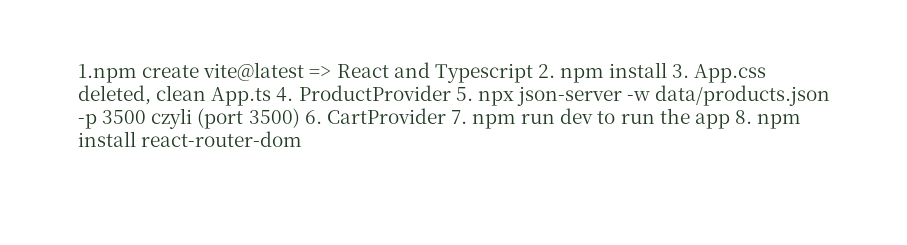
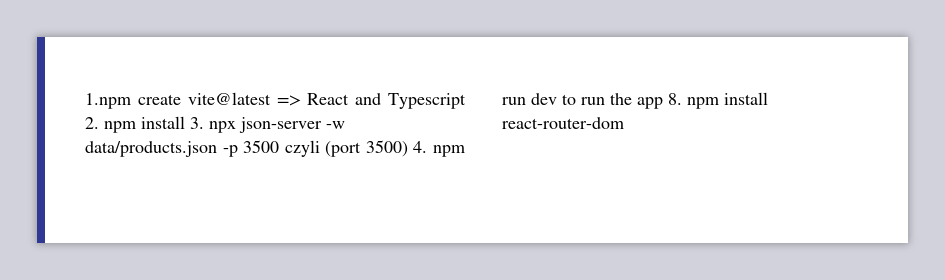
- 1.npm create vite@latest => React and Typescript 2. npm install 3. App.css deleted, clean App.ts 4. ProductProvider 5. npx json-server -w data/products.json -p 3500 czyli (port 3500) 6. CartProvider 7. npm run dev to run the app 8. npm install react-router-dom
+ 1.npm create vite@latest => React and Typescript 2. npm install 3. npx json-server -w data/products.json -p 3500 czyli (port 3500) 4. npm run dev to run the app 8. npm install react-router-dom

